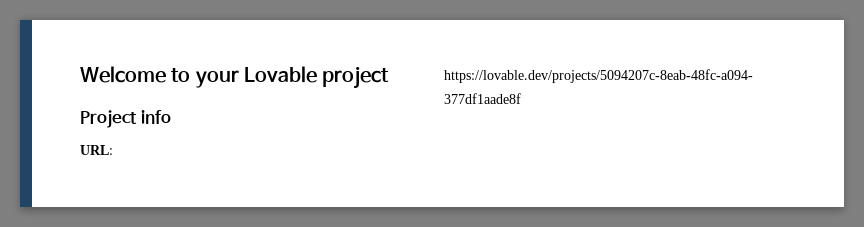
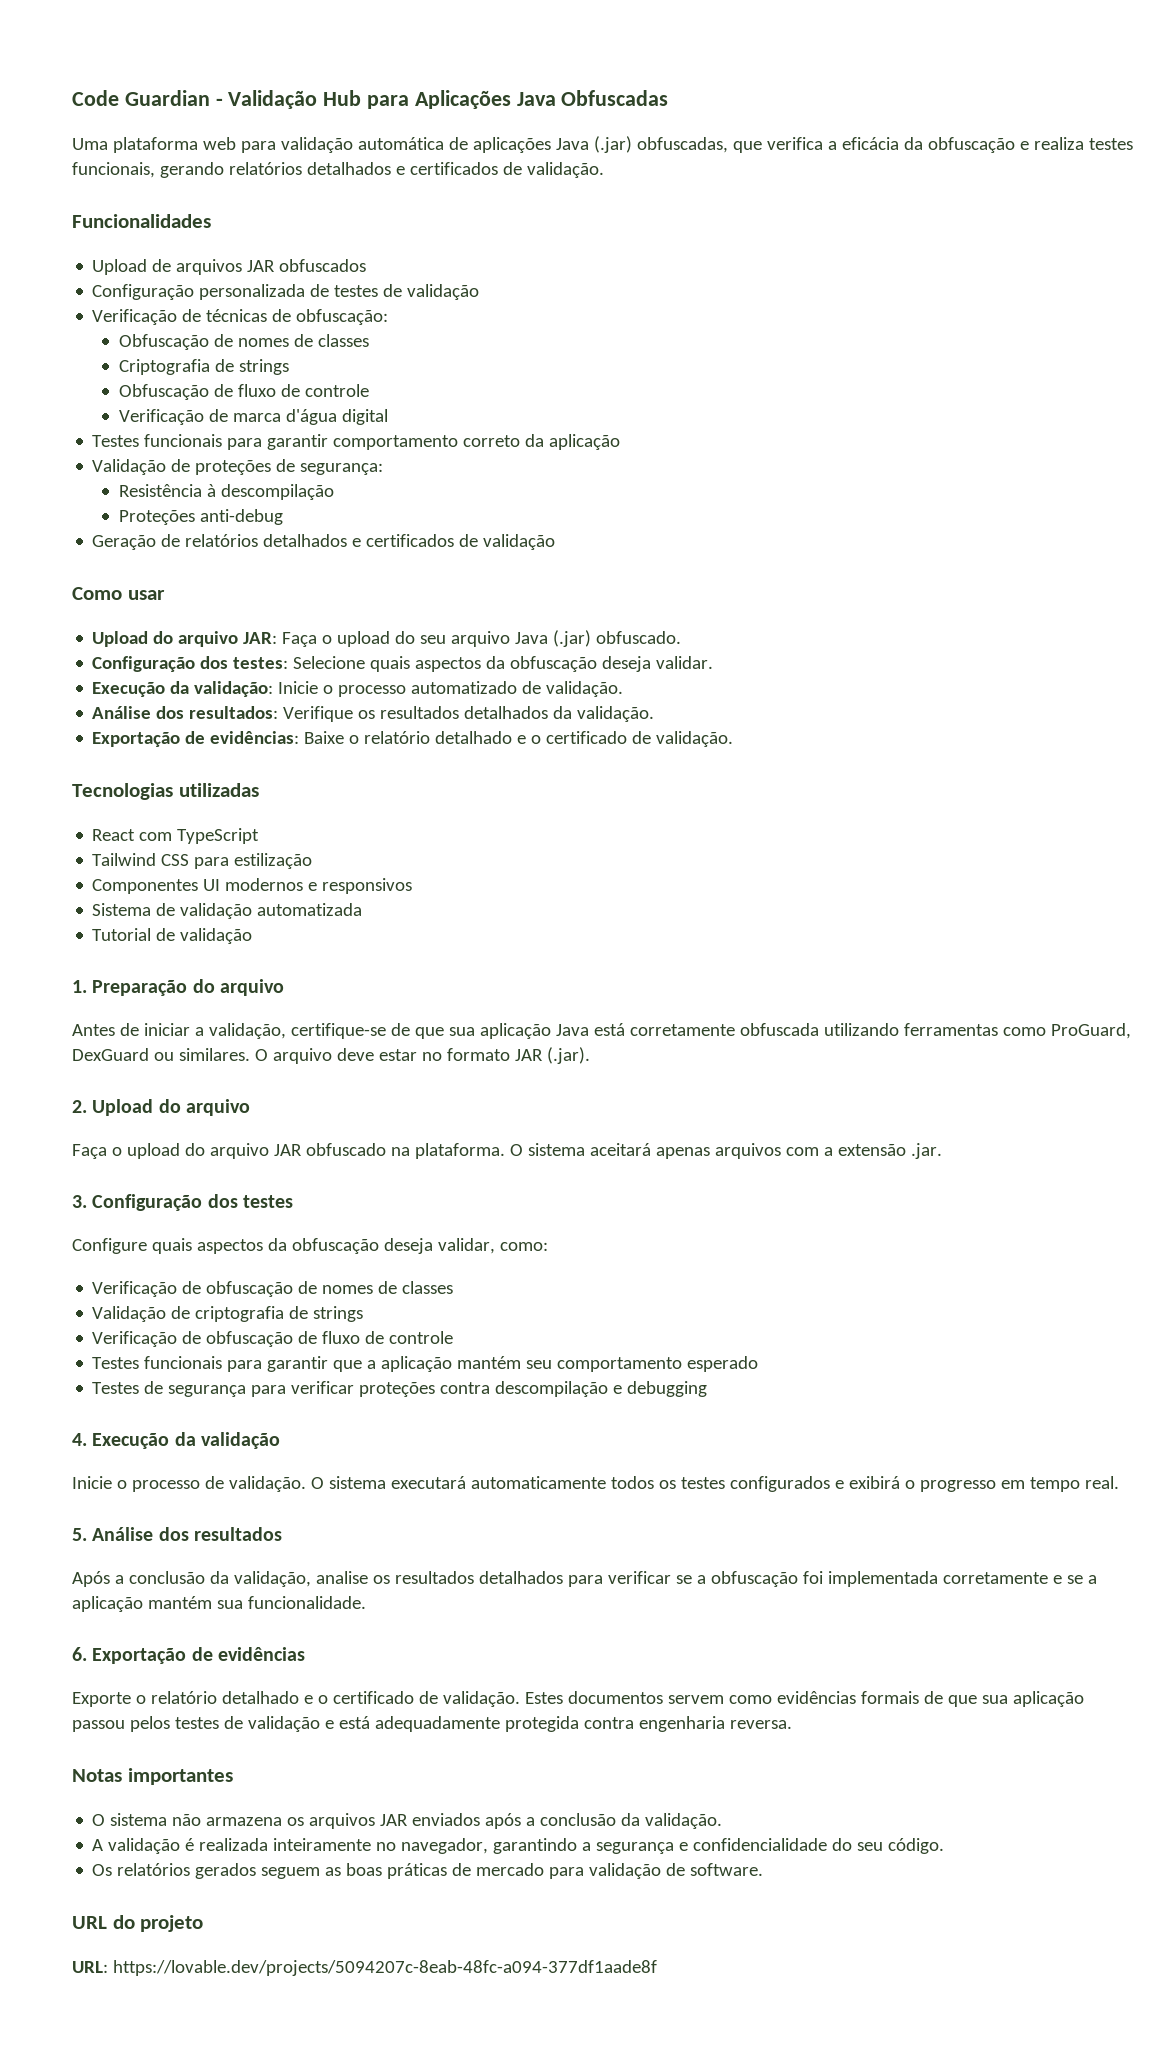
- Welcome to your Lovable project
- Project info
+ Code Guardian - Validação Hub para Aplicações Java Obfuscadas
+ Uma plataforma web para validação automática de aplicações Java (.jar) obfuscadas, que verifica a eficácia da obfuscação e realiza testes funcionais, gerando relatórios detalhados e certificados de validação.
+ Funcionalidades
+ Upload de arquivos JAR obfuscados
+ Configuração personalizada de testes de validação
+ Verificação de técnicas de obfuscação:
+ Obfuscação de nomes de classes
+ Criptografia de strings
+ Obfuscação de fluxo de controle
+ Verificação de marca d'água digital
+ Testes funcionais para garantir comportamento correto da aplicação
+ Validação de proteções de segurança:
+ Resistência à descompilação
+ Proteções anti-debug
+ Geração de relatórios detalhados e certificados de validação
+ Como usar
+ Upload do arquivo JAR: Faça o upload do seu arquivo Java (.jar) obfuscado.
+ Configuração dos testes: Selecione quais aspectos da obfuscação deseja validar.
+ Execução da validação: Inicie o processo automatizado de validação.
+ Análise dos resultados: Verifique os resultados detalhados da validação.
+ Exportação de evidências: Baixe o relatório detalhado e o certificado de validação.
+ Tecnologias utilizadas
+ React com TypeScript
+ Tailwind CSS para estilização
+ Componentes UI modernos e responsivos
+ Sistema de validação automatizada
+ Tutorial de validação
+ 1. Preparação do arquivo
+ Antes de iniciar a validação, certifique-se de que sua aplicação Java está corretamente obfuscada utilizando ferramentas como ProGuard, DexGuard ou similares. O arquivo deve estar no formato JAR (.jar).
+ 2. Upload do arquivo
+ Faça o upload do arquivo JAR obfuscado na plataforma. O sistema aceitará apenas arquivos com a extensão .jar.
+ 3. Configuração dos testes
+ Configure quais aspectos da obfuscação deseja validar, como:
+ Verificação de obfuscação de nomes de classes
+ Validação de criptografia de strings
+ Verificação de obfuscação de fluxo de controle
+ Testes funcionais para garantir que a aplicação mantém seu comportamento esperado
+ Testes de segurança para verificar proteções contra descompilação e debugging
+ 4. Execução da validação
+ Inicie o processo de validação. O sistema executará automaticamente todos os testes configurados e exibirá o progresso em tempo real.
+ 5. Análise dos resultados
+ Após a conclusão da validação, analise os resultados detalhados para verificar se a obfuscação foi implementada corretamente e se a aplicação mantém sua funcionalidade.
+ 6. Exportação de evidências
+ Exporte o relatório detalhado e o certificado de validação. Estes documentos servem como evidências formais de que sua aplicação passou pelos testes de validação e está adequadamente protegida contra engenharia reversa.
+ Notas importantes
+ O sistema não armazena os arquivos JAR enviados após a conclusão da validação.
+ A validação é realizada inteiramente no navegador, garantindo a segurança e confidencialidade do seu código.
+ Os relatórios gerados seguem as boas práticas de mercado para validação de software.
+ URL do projeto

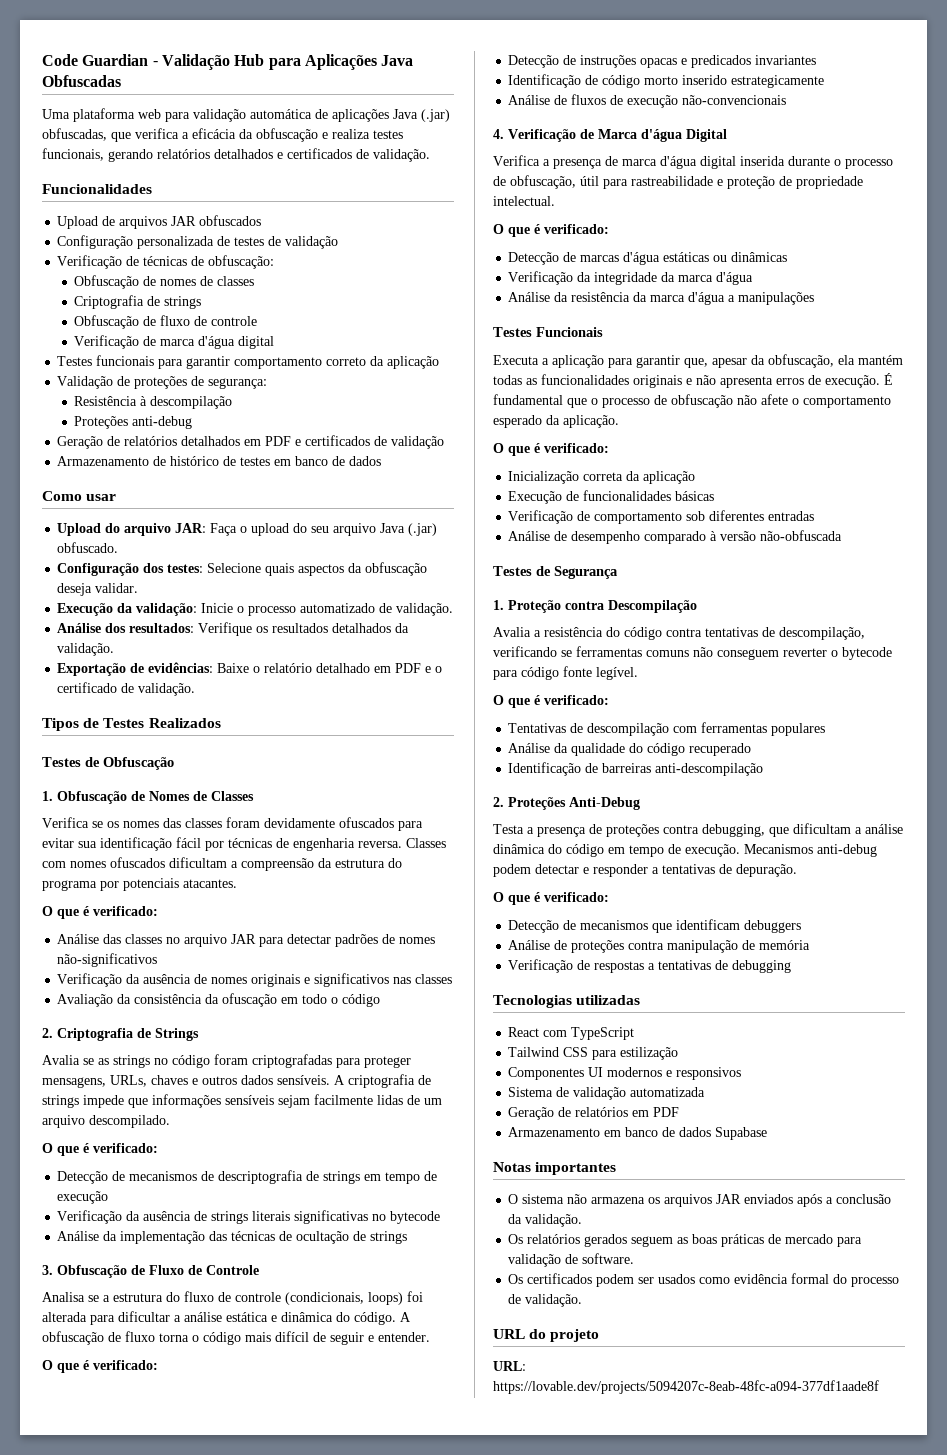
- Geração de relatórios detalhados e certificados de validação
+ Geração de relatórios detalhados em PDF e certificados de validação
+ Armazenamento de histórico de testes em banco de dados
- Exportação de evidências: Baixe o relatório detalhado e o certificado de validação.
+ Exportação de evidências: Baixe o relatório detalhado em PDF e o certificado de validação.
+ Tipos de Testes Realizados
+ Testes de Obfuscação
+ 1. Obfuscação de Nomes de Classes
+ Verifica se os nomes das classes foram devidamente ofuscados para evitar sua identificação fácil por técnicas de engenharia reversa. Classes com nomes ofuscados dificultam a compreensão da estrutura do programa por potenciais atacantes.
+ O que é verificado:
+ Análise das classes no arquivo JAR para detectar padrões de nomes não-significativos
+ Verificação da ausência de nomes originais e significativos nas classes
+ Avaliação da consistência da ofuscação em todo o código
+ 2. Criptografia de Strings
+ Avalia se as strings no código foram criptografadas para proteger mensagens, URLs, chaves e outros dados sensíveis. A criptografia de strings impede que informações sensíveis sejam facilmente lidas de um arquivo descompilado.
+ O que é verificado:
+ Detecção de mecanismos de descriptografia de strings em tempo de execução
+ Verificação da ausência de strings literais significativas no bytecode
+ Análise da implementação das técnicas de ocultação de strings
+ 3. Obfuscação de Fluxo de Controle
+ Analisa se a estrutura do fluxo de controle (condicionais, loops) foi alterada para dificultar a análise estática e dinâmica do código. A obfuscação de fluxo torna o código mais difícil de seguir e entender.
+ O que é verificado:
+ Detecção de instruções opacas e predicados invariantes
+ Identificação de código morto inserido estrategicamente
+ Análise de fluxos de execução não-convencionais
+ 4. Verificação de Marca d'água Digital
+ Verifica a presença de marca d'água digital inserida durante o processo de obfuscação, útil para rastreabilidade e proteção de propriedade intelectual.
+ O que é verificado:
+ Detecção de marcas d'água estáticas ou dinâmicas
+ Verificação da integridade da marca d'água
+ Análise da resistência da marca d'água a manipulações
+ Testes Funcionais
+ Executa a aplicação para garantir que, apesar da obfuscação, ela mantém todas as funcionalidades originais e não apresenta erros de execução. É fundamental que o processo de obfuscação não afete o comportamento esperado da aplicação.
+ O que é verificado:
+ Inicialização correta da aplicação
+ Execução de funcionalidades básicas
+ Verificação de comportamento sob diferentes entradas
+ Análise de desempenho comparado à versão não-obfuscada
+ Testes de Segurança
+ 1. Proteção contra Descompilação
+ Avalia a resistência do código contra tentativas de descompilação, verificando se ferramentas comuns não conseguem reverter o bytecode para código fonte legível.
+ O que é verificado:
+ Tentativas de descompilação com ferramentas populares
+ Análise da qualidade do código recuperado
+ Identificação de barreiras anti-descompilação
+ 2. Proteções Anti-Debug
+ Testa a presença de proteções contra debugging, que dificultam a análise dinâmica do código em tempo de execução. Mecanismos anti-debug podem detectar e responder a tentativas de depuração.
+ O que é verificado:
+ Detecção de mecanismos que identificam debuggers
+ Análise de proteções contra manipulação de memória
+ Verificação de respostas a tentativas de debugging
- Tutorial de validação
- 1. Preparação do arquivo
- Antes de iniciar a validação, certifique-se de que sua aplicação Java está corretamente obfuscada utilizando ferramentas como ProGuard, DexGuard ou similares. O arquivo deve estar no formato JAR (.jar).
- 2. Upload do arquivo
- Faça o upload do arquivo JAR obfuscado na plataforma. O sistema aceitará apenas arquivos com a extensão .jar.
- 3. Configuração dos testes
- Configure quais aspectos da obfuscação deseja validar, como:
- Verificação de obfuscação de nomes de classes
- Validação de criptografia de strings
- Verificação de obfuscação de fluxo de controle
- Testes funcionais para garantir que a aplicação mantém seu comportamento esperado
- Testes de segurança para verificar proteções contra descompilação e debugging
- 4. Execução da validação
- Inicie o processo de validação. O sistema executará automaticamente todos os testes configurados e exibirá o progresso em tempo real.
- 5. Análise dos resultados
- Após a conclusão da validação, analise os resultados detalhados para verificar se a obfuscação foi implementada corretamente e se a aplicação mantém sua funcionalidade.
- 6. Exportação de evidências
- Exporte o relatório detalhado e o certificado de validação. Estes documentos servem como evidências formais de que sua aplicação passou pelos testes de validação e está adequadamente protegida contra engenharia reversa.
+ Geração de relatórios em PDF
+ Armazenamento em banco de dados Supabase
- A validação é realizada inteiramente no navegador, garantindo a segurança e confidencialidade do seu código.
+ Os certificados podem ser usados como evidência formal do processo de validação.

